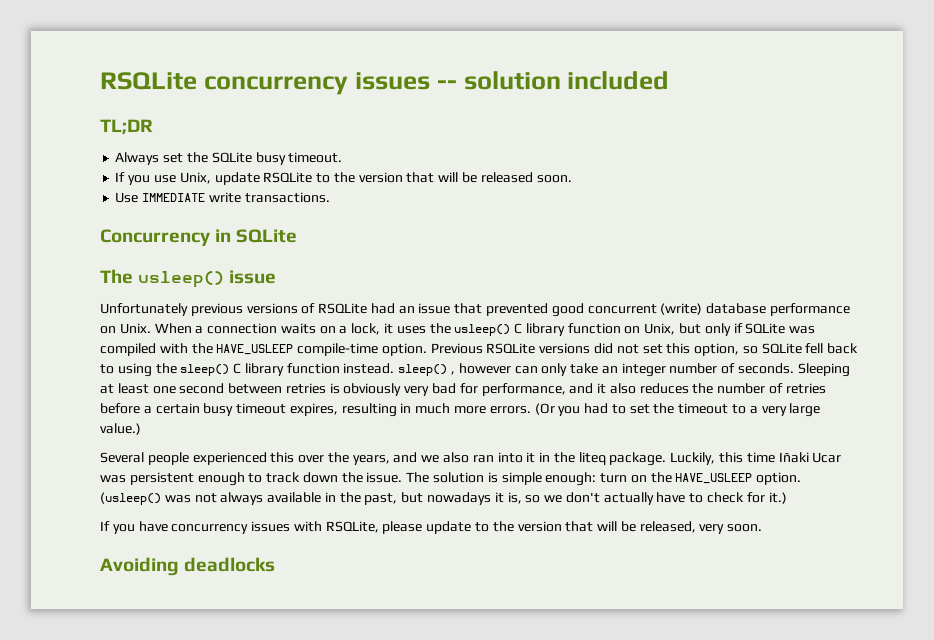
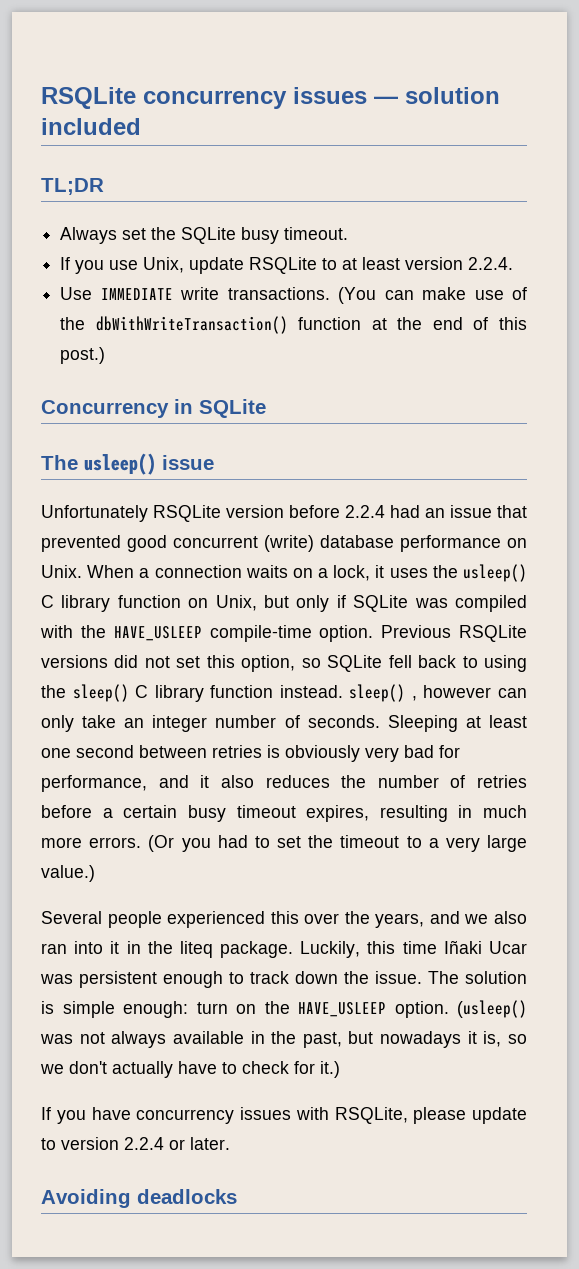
- RSQLite concurrency issues -- solution included
+ RSQLite concurrency issues — solution included
- If you use Unix, update RSQLite to the version that will be released soon.
- Use IMMEDIATE write transactions.
+ If you use Unix, update RSQLite to at least version 2.2.4.
+ Use IMMEDIATE write transactions. (You can make use of the dbWithWriteTransaction() function at the end of this post.)
- Unfortunately previous versions of RSQLite had an issue that prevented good concurrent (write) database performance on Unix.
+ Unfortunately RSQLite version before 2.2.4 had an issue that prevented good concurrent (write) database performance on Unix.
- If you have concurrency issues with RSQLite, please update to the version that will be released, very soon.
+ If you have concurrency issues with RSQLite, please update to version 2.2.4 or later.

